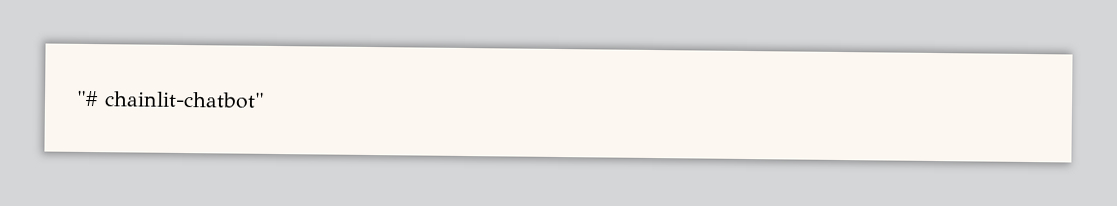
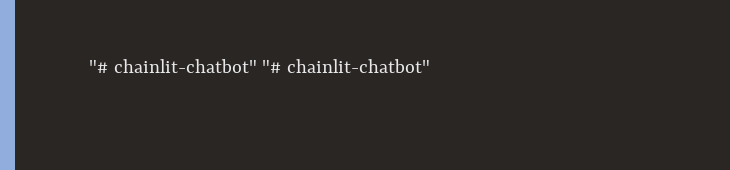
- "# chainlit-chatbot"
+ "# chainlit-chatbot" "# chainlit-chatbot"

